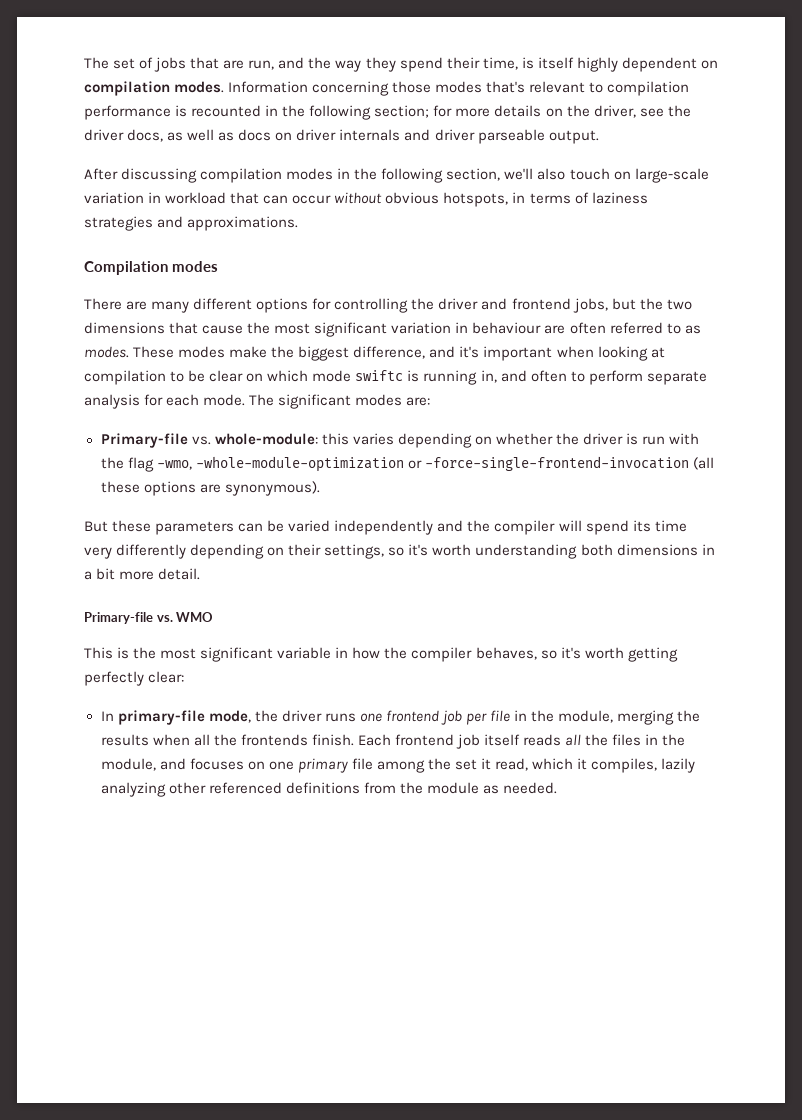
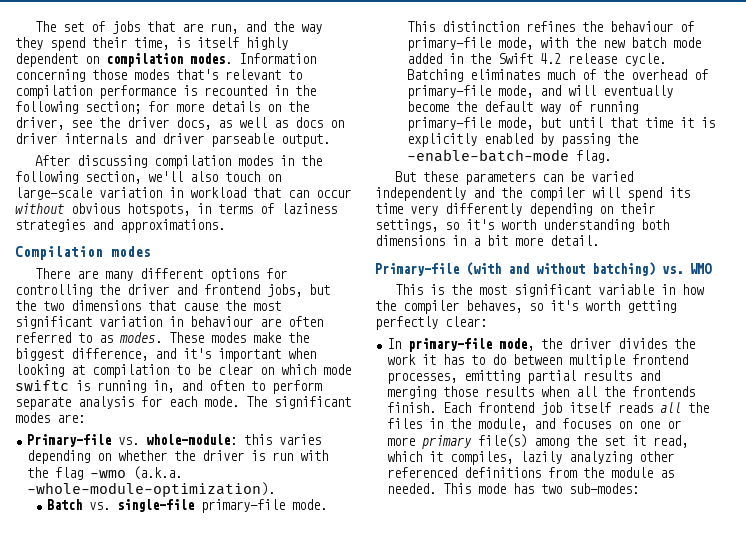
- Primary-file vs. whole-module: this varies depending on whether the driver is run with the flag -wmo, -whole-module-optimization or -force-single-frontend-invocation (all these options are synonymous).
+ Primary-file vs. whole-module: this varies depending on whether the driver is run with the flag -wmo (a.k.a. -whole-module-optimization).
+ Batch vs. single-file primary-file mode. This distinction refines the behaviour of primary-file mode, with the new batch mode added in the Swift 4.2 release cycle. Batching eliminates much of the overhead of primary-file mode, and will eventually become the default way of running primary-file mode, but until that time it is explicitly enabled by passing the -enable-batch-mode flag.
- Primary-file vs. WMO
+ Primary-file (with and without batching) vs. WMO
- In primary-file mode, the driver runs one frontend job per file in the module, merging the results when all the frontends finish.
+ In primary-file mode, the driver divides the work it has to do between multiple frontend processes, emitting partial results and merging those results when all the frontends finish.
- Each frontend job itself reads all the files in the module, and focuses on one primary file among the set it read, which it compiles, lazily analyzing other referenced definitions from the module as needed.
+ Each frontend job itself reads all the files in the module, and focuses on one or more primary file(s) among the set it read, which it compiles, lazily analyzing other referenced definitions from the module as needed.
+ This mode has two sub-modes:

